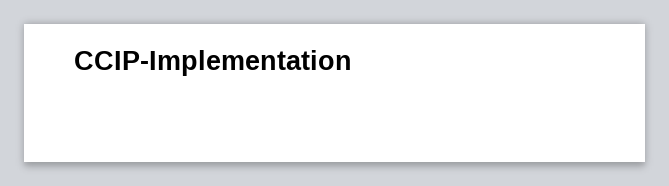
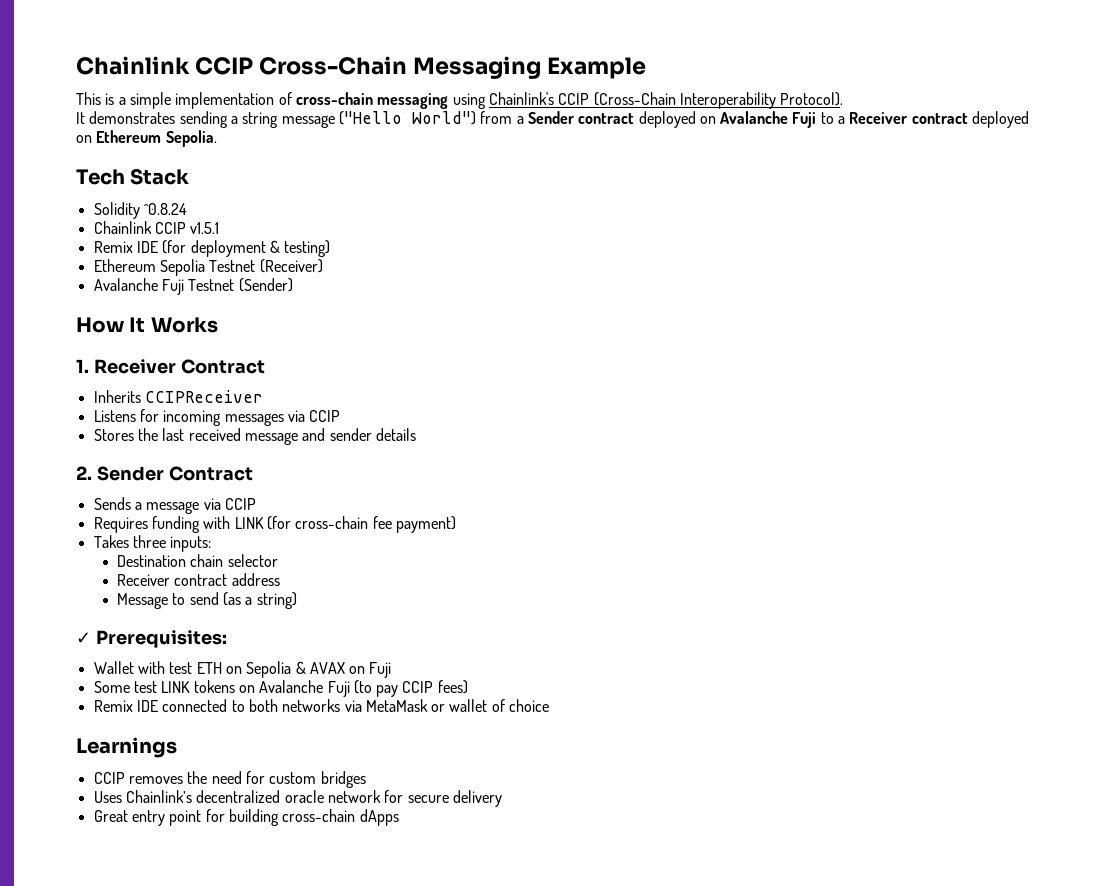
- CCIP-Implementation
+ Chainlink CCIP Cross-Chain Messaging Example
+ This is a simple implementation of cross-chain messaging using Chainlink's CCIP (Cross-Chain Interoperability Protocol).
+ It demonstrates sending a string message ("Hello World") from a Sender contract deployed on Avalanche Fuji to a Receiver contract deployed on Ethereum Sepolia.
+ Tech Stack
+ Solidity ^0.8.24
+ Chainlink CCIP v1.5.1
+ Remix IDE (for deployment & testing)
+ Ethereum Sepolia Testnet (Receiver)
+ Avalanche Fuji Testnet (Sender)
+ How It Works
+ 1. Receiver Contract
+ Inherits CCIPReceiver
+ Listens for incoming messages via CCIP
+ Stores the last received message and sender details
+ 2. Sender Contract
+ Sends a message via CCIP
+ Requires funding with LINK (for cross-chain fee payment)
+ Takes three inputs:
+ Destination chain selector
+ Receiver contract address
+ Message to send (as a string)
+ ✓ Prerequisites:
+ Wallet with test ETH on Sepolia & AVAX on Fuji
+ Some test LINK tokens on Avalanche Fuji (to pay CCIP fees)
+ Remix IDE connected to both networks via MetaMask or wallet of choice
+ Learnings
+ CCIP removes the need for custom bridges
+ Uses Chainlink’s decentralized oracle network for secure delivery
+ Great entry point for building cross-chain dApps

